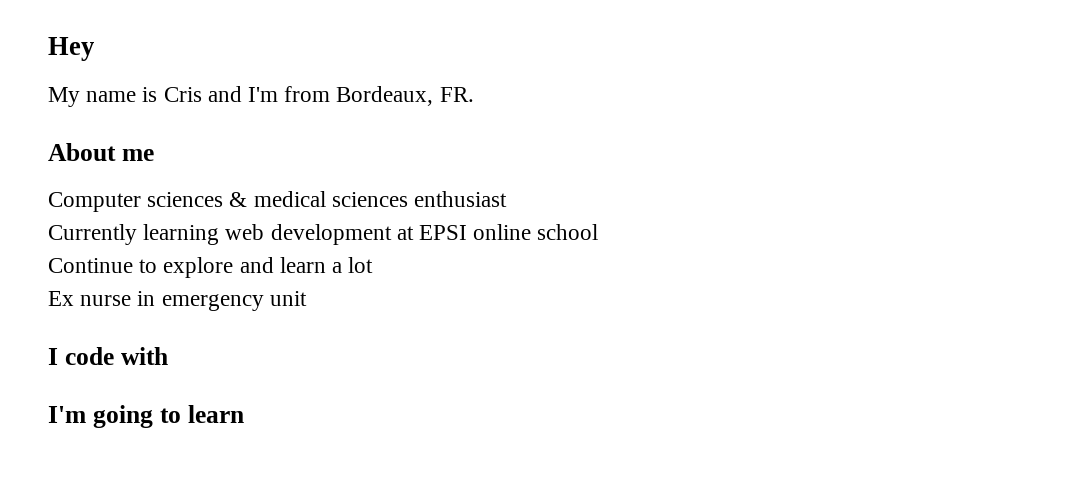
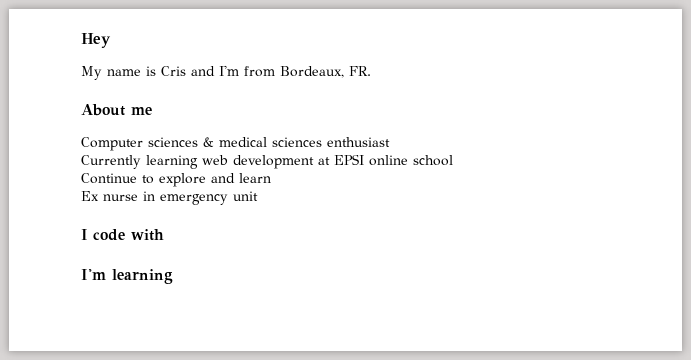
- Continue to explore and learn a lot
+ Continue to explore and learn
- I'm going to learn
+ I'm learning

